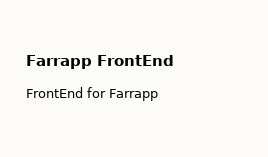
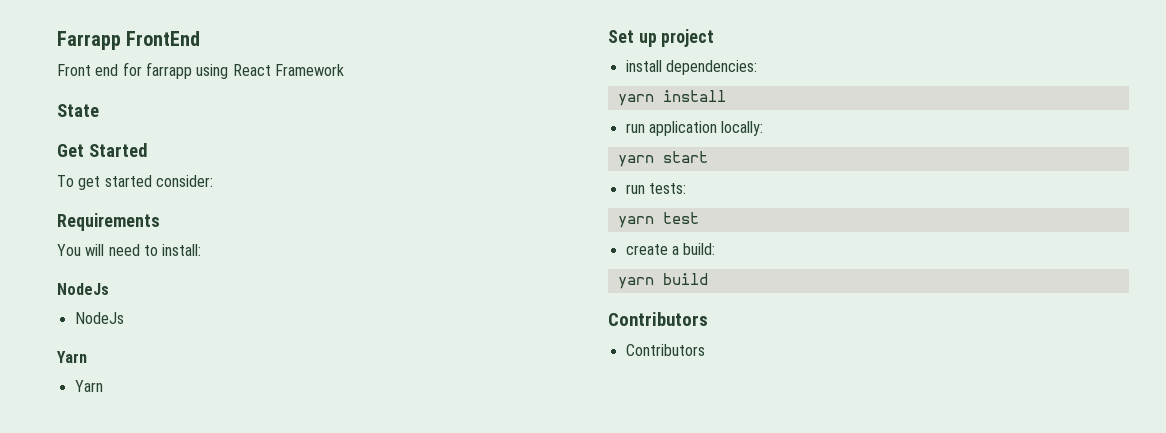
- FrontEnd for Farrapp
+ Front end for farrapp using React Framework
+ State
+ Get Started
+ To get started consider:
+ Requirements
+ You will need to install:
+ NodeJs
+ NodeJs
+ Yarn
+ Yarn
+ Set up project
+ install dependencies:
+ yarn install
+ run application locally:
+ yarn start
+ run tests:
+ yarn test
+ create a build:
+ yarn build
+ Contributors
+ Contributors

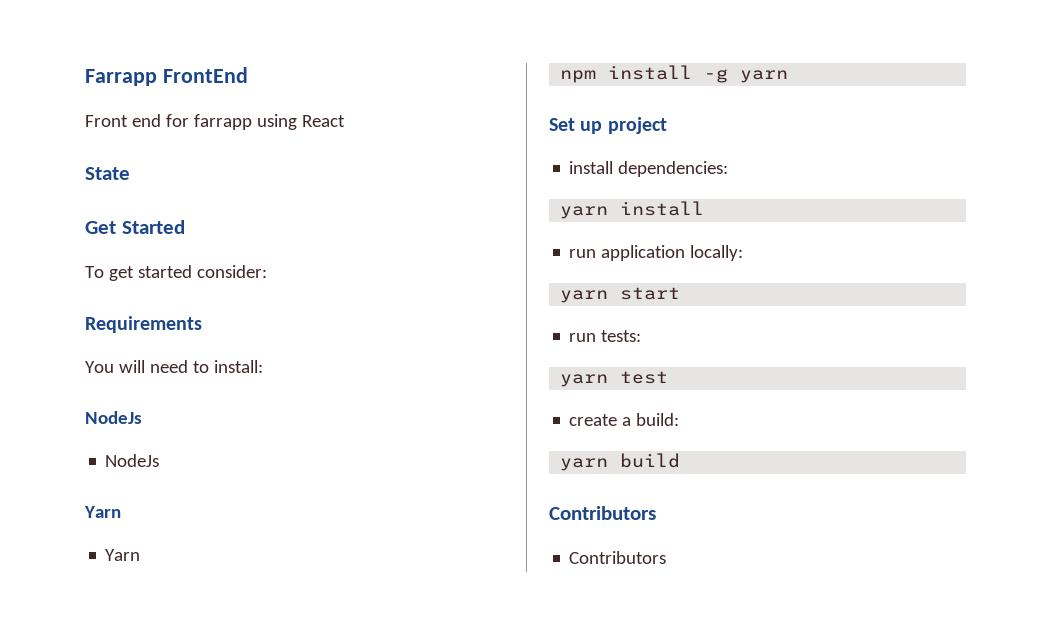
- Front end for farrapp using React Framework
+ Front end for farrapp using React
+ npm install -g yarn

